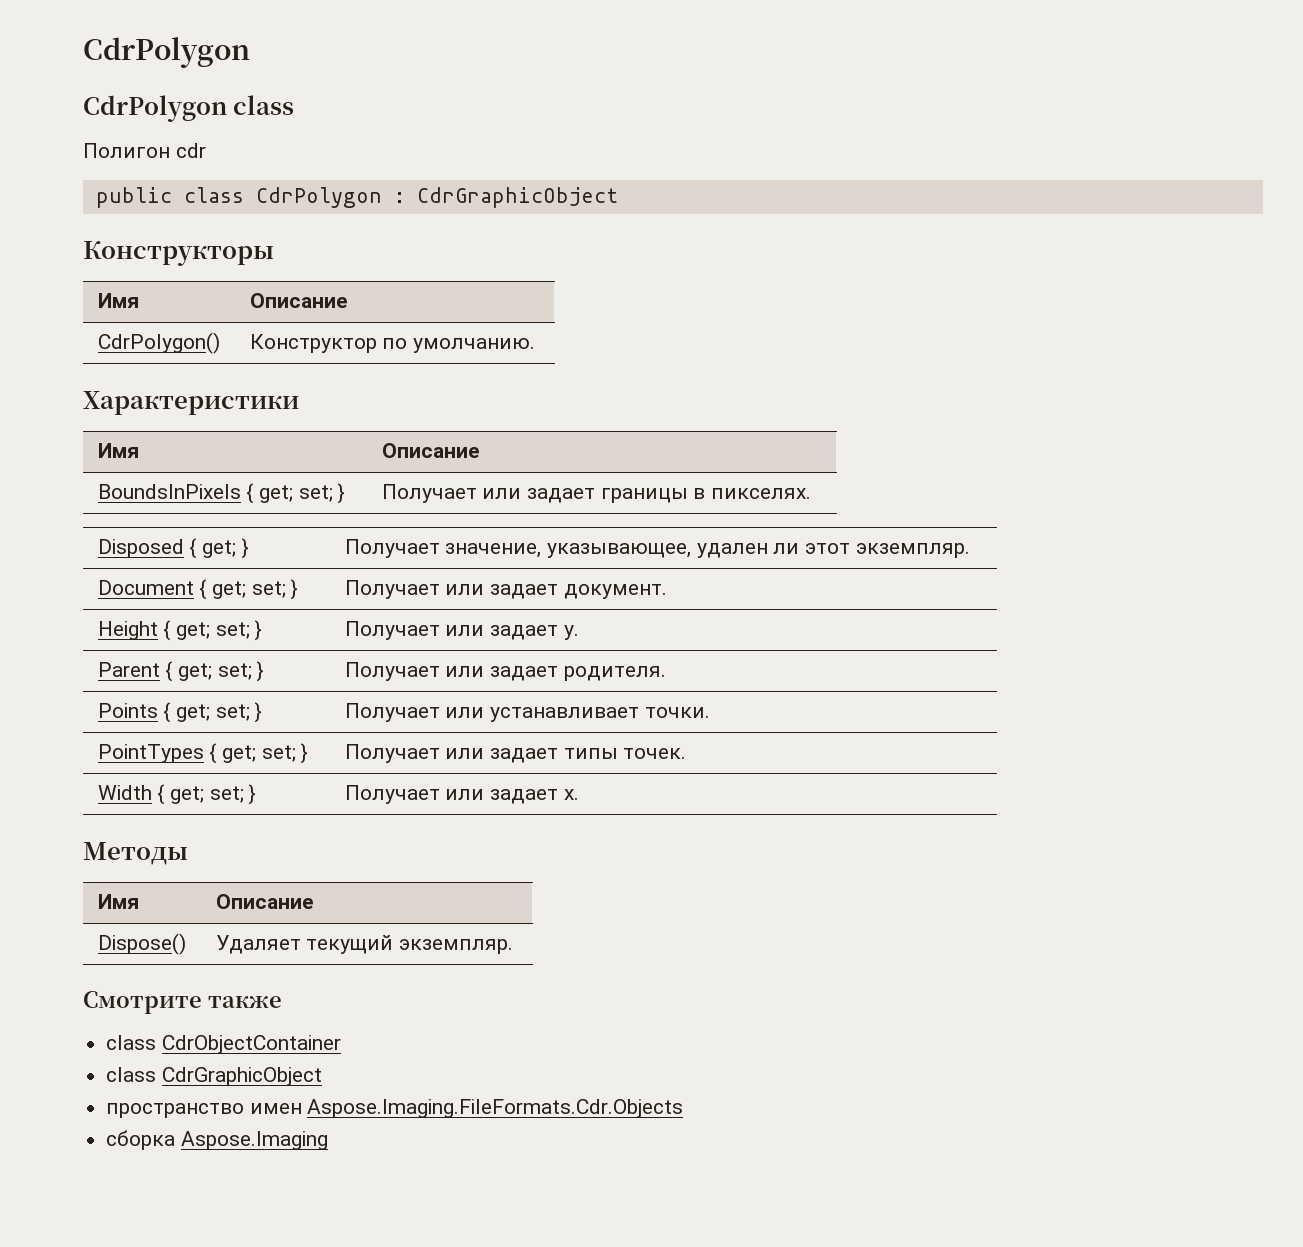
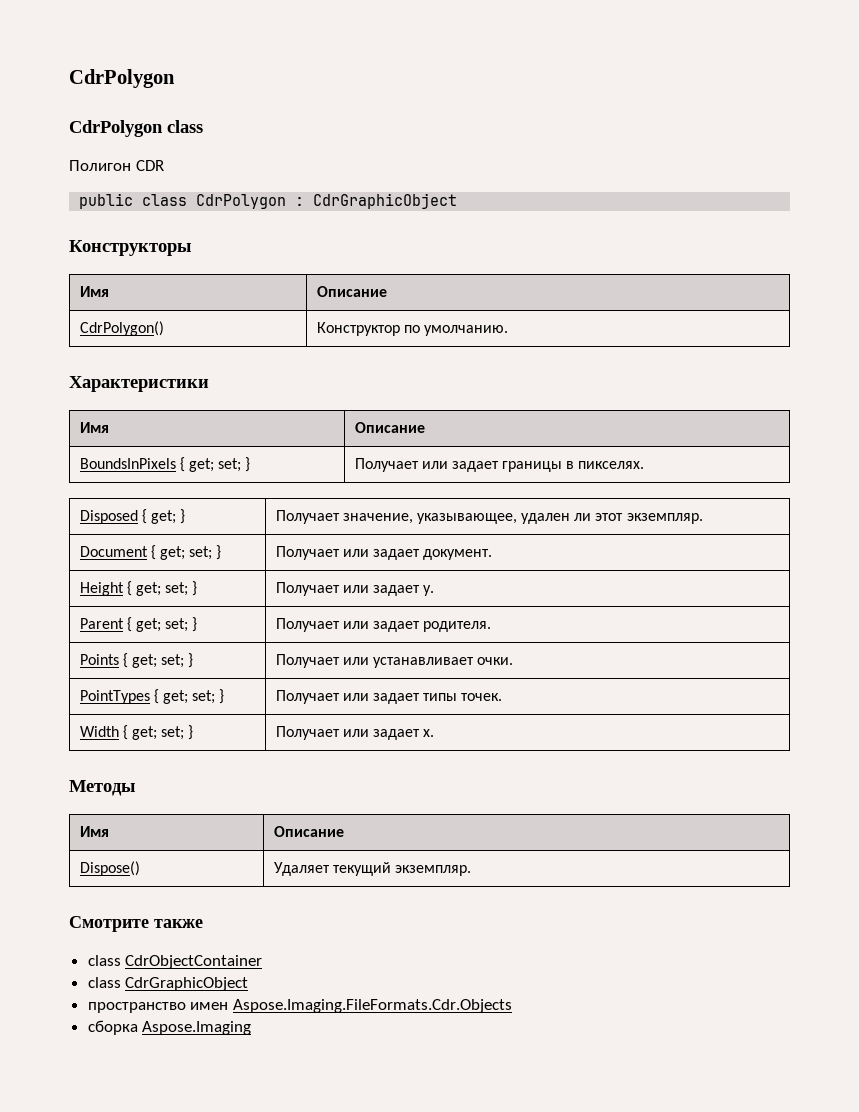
- Полигон cdr
+ Полигон CDR
- Points { get; set; } | Получает или устанавливает точки.
+ Points { get; set; } | Получает или устанавливает очки.

